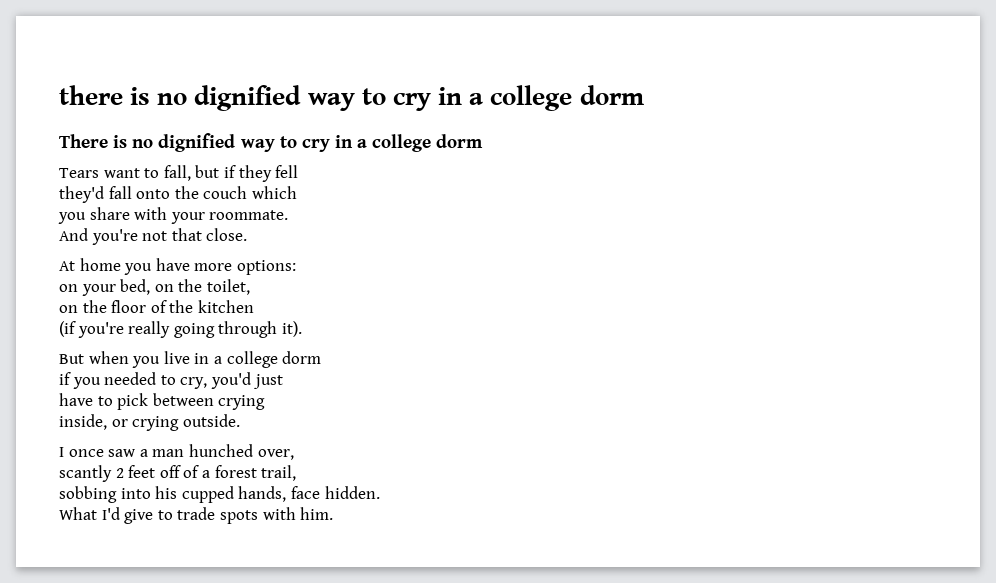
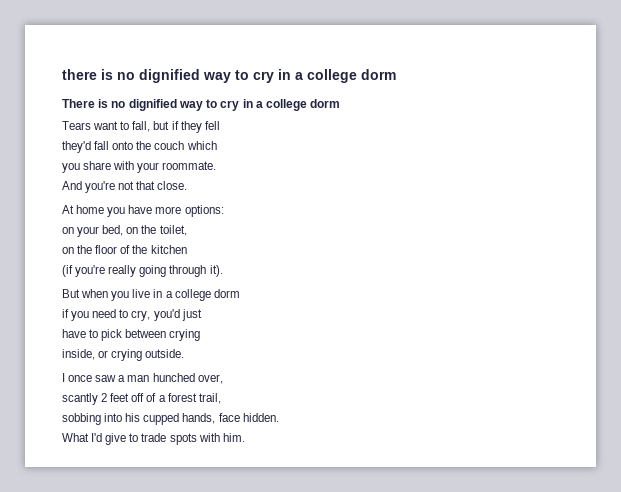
- if you needed to cry, you'd just
+ if you need to cry, you'd just

